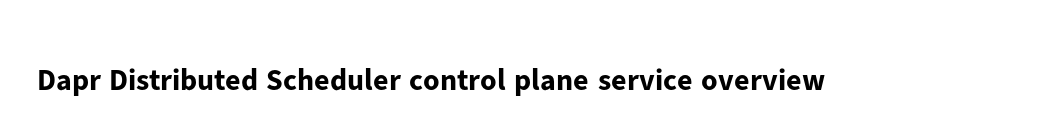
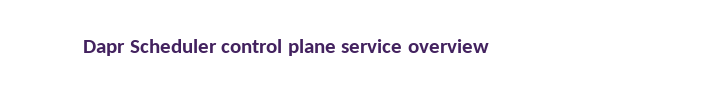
- Dapr Distributed Scheduler control plane service overview
+ Dapr Scheduler control plane service overview

